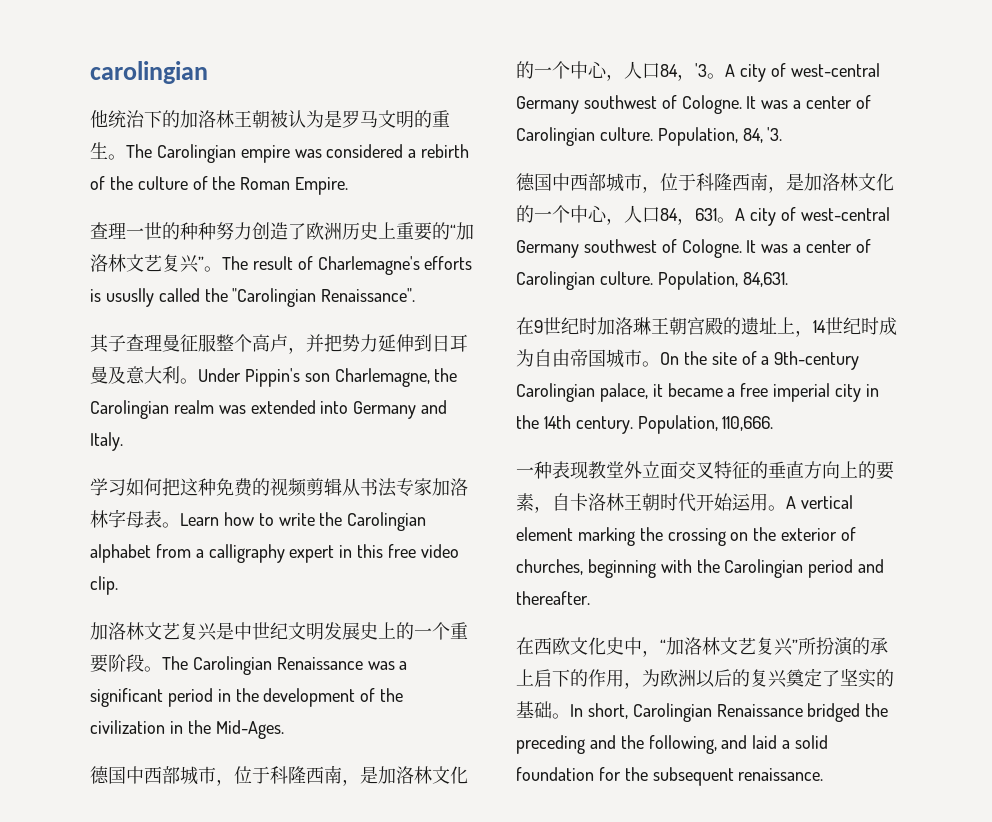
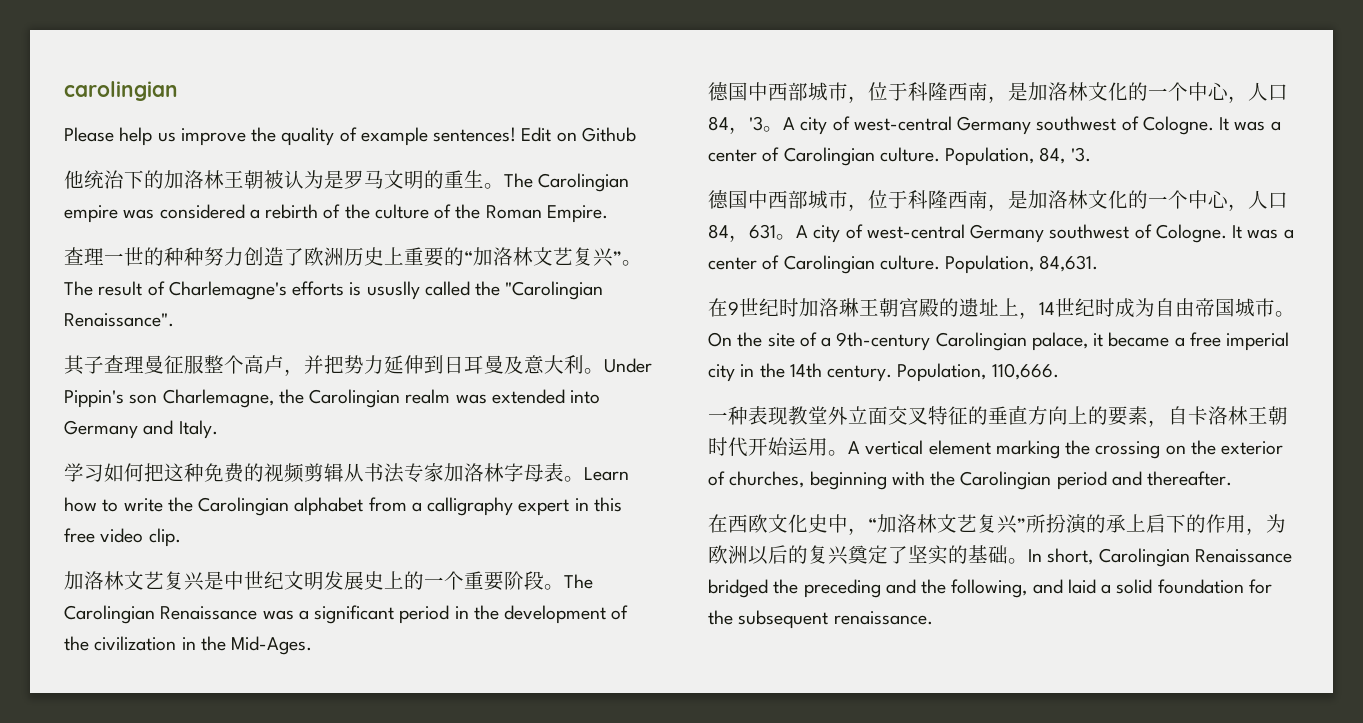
+ Please help us improve the quality of example sentences! Edit on Github

